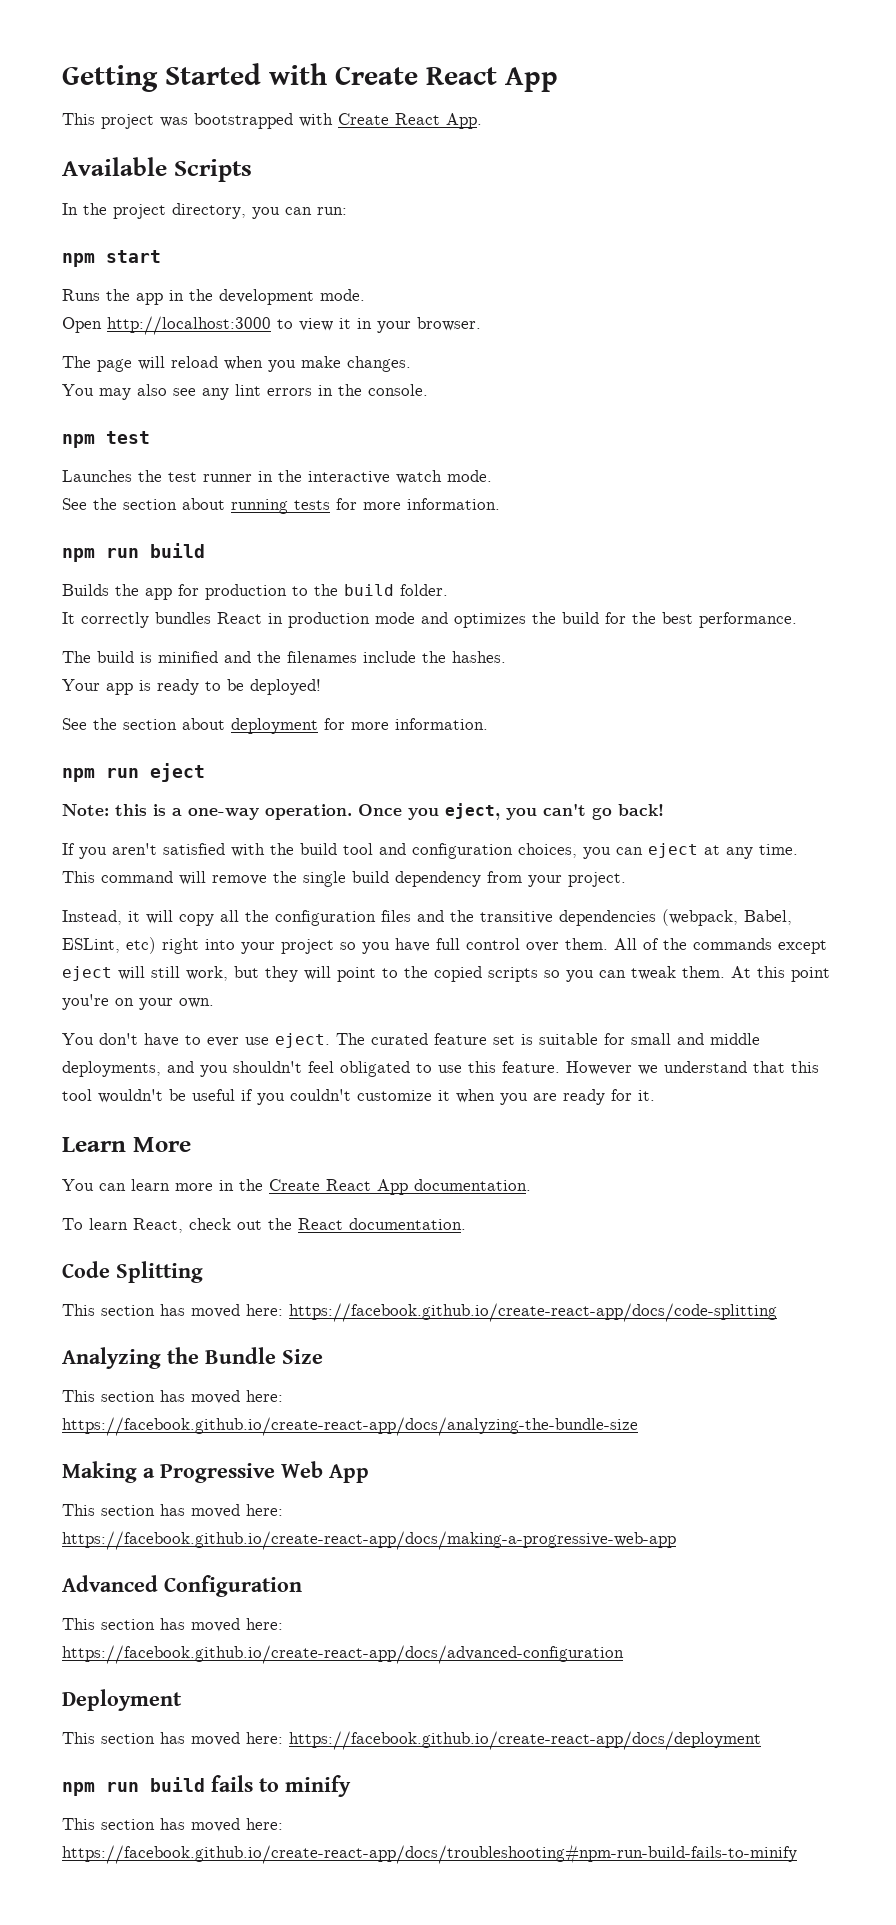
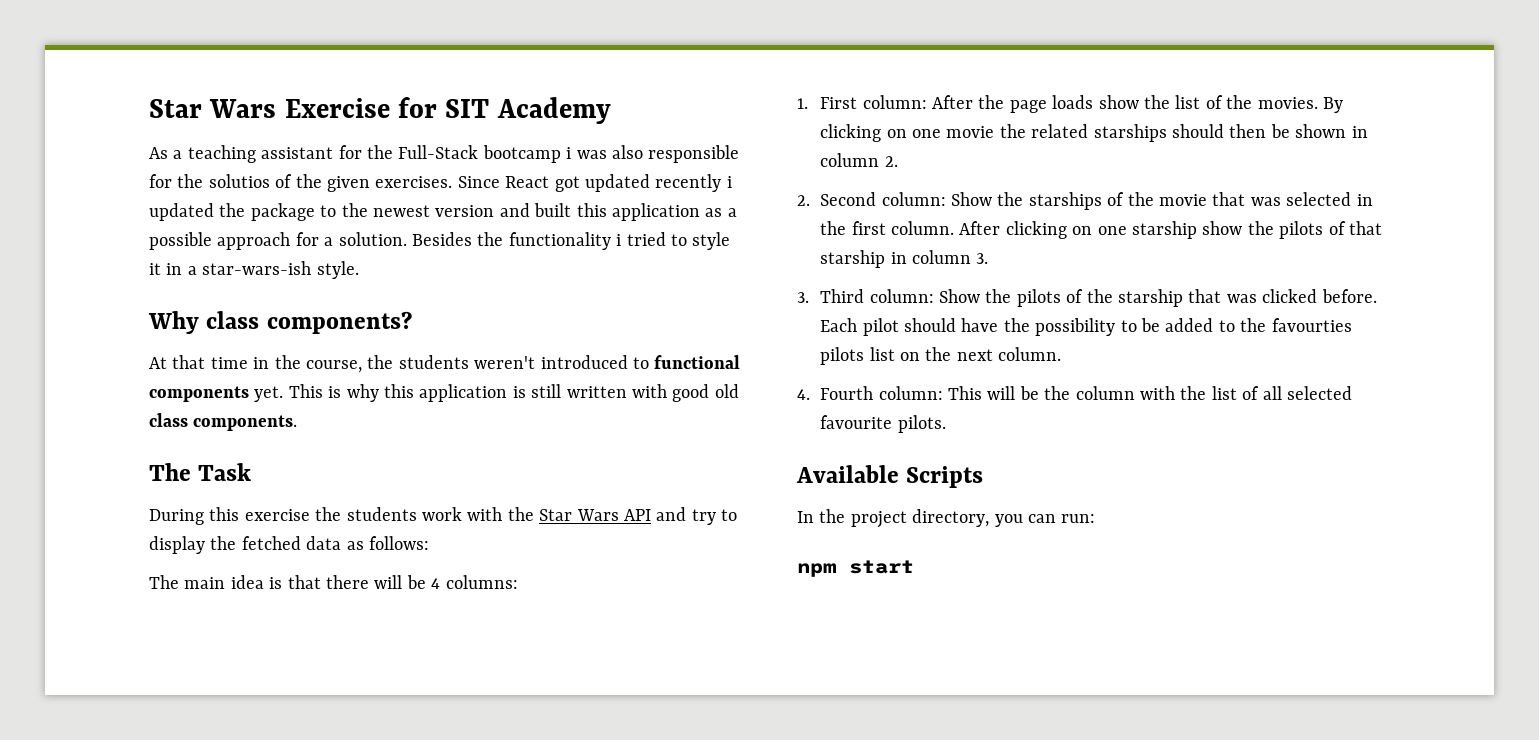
- Getting Started with Create React App
- This project was bootstrapped with Create React App.
+ Star Wars Exercise for SIT Academy
+ As a teaching assistant for the Full-Stack bootcamp i was also responsible for the solutios of the given exercises. Since React got updated recently i updated the package to the newest version and built this application as a possible approach for a solution. Besides the functionality i tried to style it in a star-wars-ish style.
+ Why class components?
+ At that time in the course, the students weren't introduced to functional components yet. This is why this application is still written with good old class components.
+ The Task
+ During this exercise the students work with the Star Wars API and try to display the fetched data as follows:
+ The main idea is that there will be 4 columns:
+ 1. First column: After the page loads show the list of the movies. By clicking on one movie the related starships should then be shown in column 2.
+ 2. Second column: Show the starships of the movie that was selected in the first column. After clicking on one starship show the pilots of that starship in column 3.
+ 3. Third column: Show the pilots of the starship that was clicked before. Each pilot should have the possibility to be added to the favourties pilots list on the next column.
+ 4. Fourth column: This will be the column with the list of all selected favourite pilots.
- Runs the app in the development mode.
- Open http://localhost:3000 to view it in your browser.
- The page will reload when you make changes.
- You may also see any lint errors in the console.
- npm test
- Launches the test runner in the interactive watch mode.
- See the section about running tests for more information.
- npm run build
- Builds the app for production to the build folder.
- It correctly bundles React in production mode and optimizes the build for the best performance.
- The build is minified and the filenames include the hashes.
- Your app is ready to be deployed!
- See the section about deployment for more information.
- npm run eject
- Note: this is a one-way operation. Once you eject, you can't go back!
- If you aren't satisfied with the build tool and configuration choices, you can eject at any time. This command will remove the single build dependency from your project.
- Instead, it will copy all the configuration files and the transitive dependencies (webpack, Babel, ESLint, etc) right into your project so you have full control over them. All of the commands except eject will still work, but they will point to the copied scripts so you can tweak them. At this point you're on your own.
- You don't have to ever use eject. The curated feature set is suitable for small and middle deployments, and you shouldn't feel obligated to use this feature. However we understand that this tool wouldn't be useful if you couldn't customize it when you are ready for it.
- Learn More
- You can learn more in the Create React App documentation.
- To learn React, check out the React documentation.
- Code Splitting
- This section has moved here: https://facebook.github.io/create-react-app/docs/code-splitting
- Analyzing the Bundle Size
- This section has moved here: https://facebook.github.io/create-react-app/docs/analyzing-the-bundle-size
- Making a Progressive Web App
- This section has moved here: https://facebook.github.io/create-react-app/docs/making-a-progressive-web-app
- Advanced Configuration
- This section has moved here: https://facebook.github.io/create-react-app/docs/advanced-configuration
- Deployment
- This section has moved here: https://facebook.github.io/create-react-app/docs/deployment
- npm run build fails to minify
- This section has moved here: https://facebook.github.io/create-react-app/docs/troubleshooting#npm-run-build-fails-to-minify

